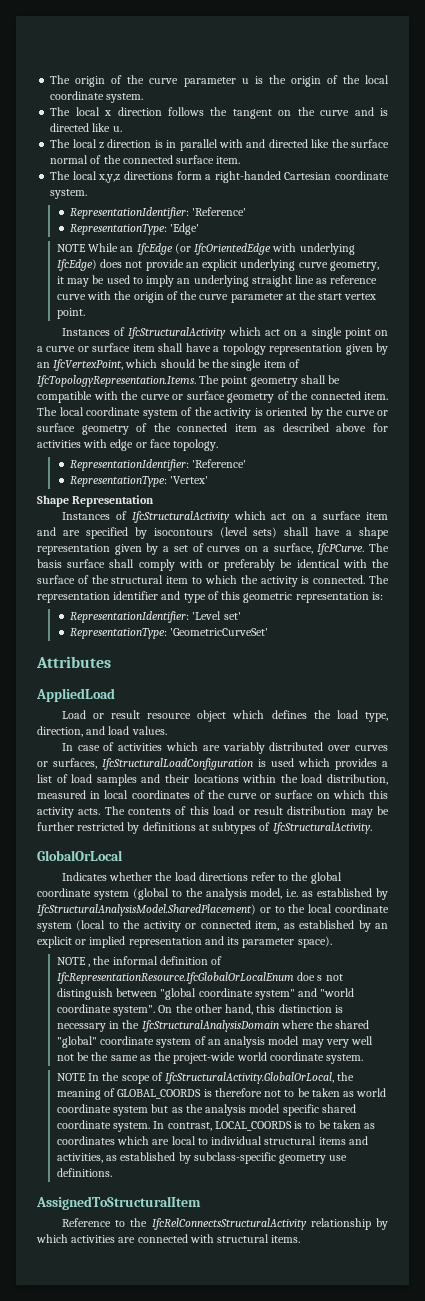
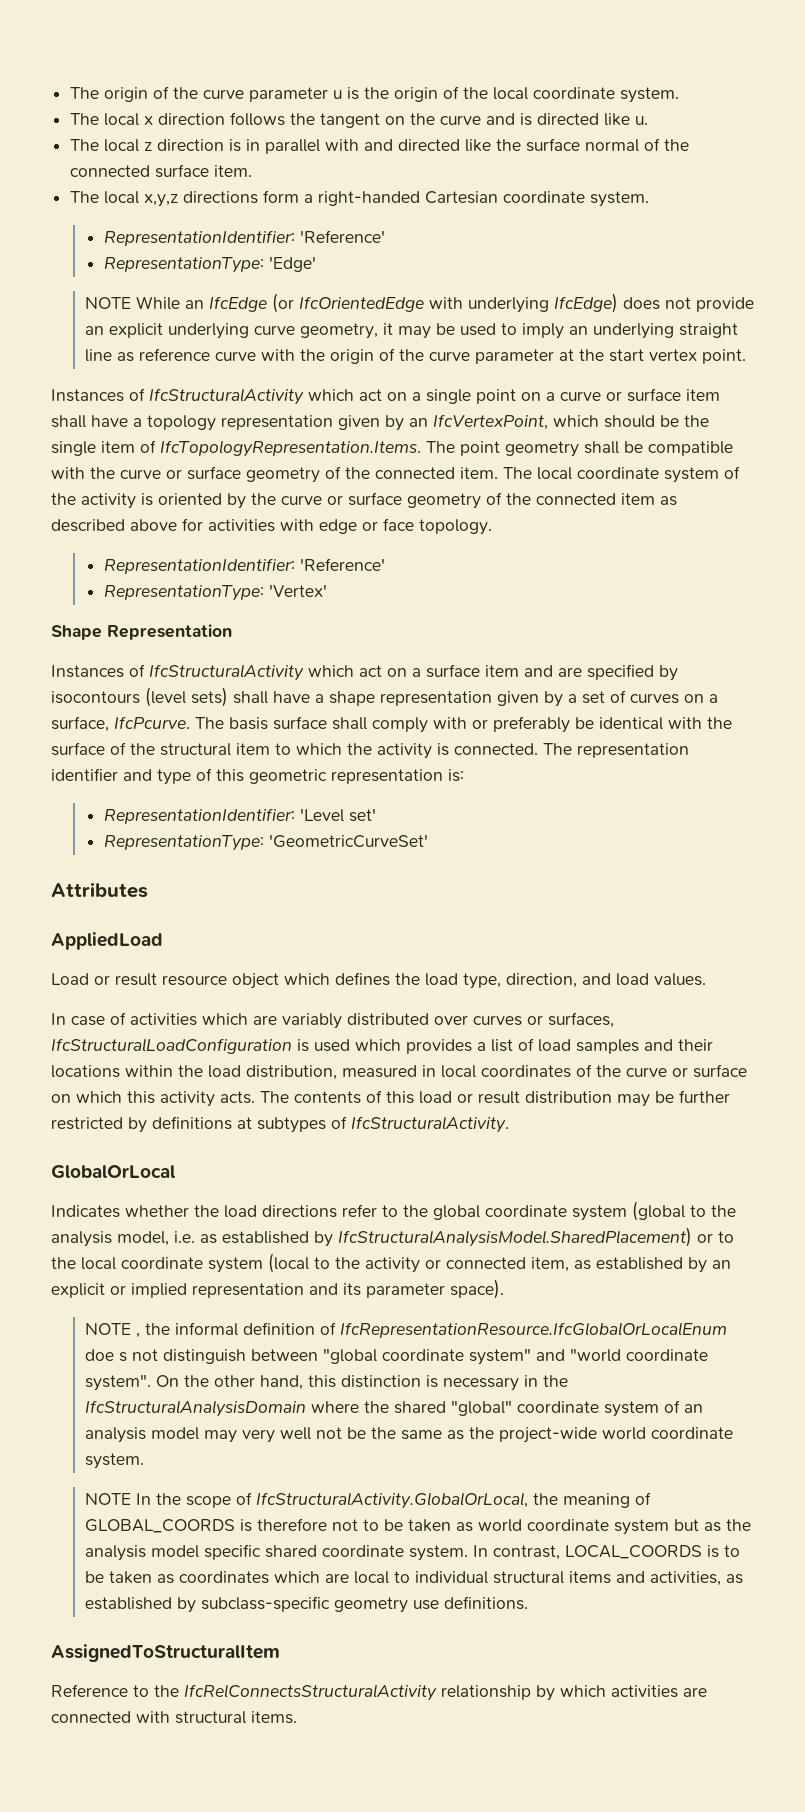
- Instances of IfcStructuralActivity which act on a surface item and are specified by isocontours (level sets) shall have a shape representation given by a set of curves on a surface, IfcPCurve.
+ Instances of IfcStructuralActivity which act on a surface item and are specified by isocontours (level sets) shall have a shape representation given by a set of curves on a surface, IfcPcurve.

